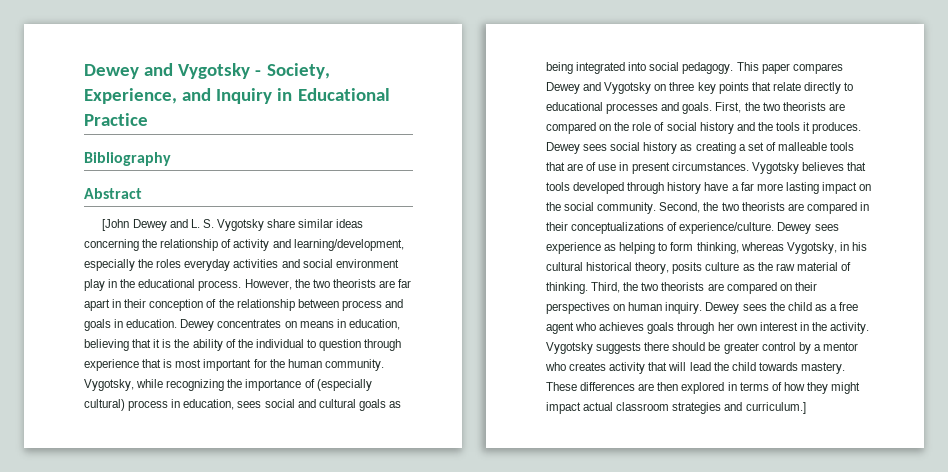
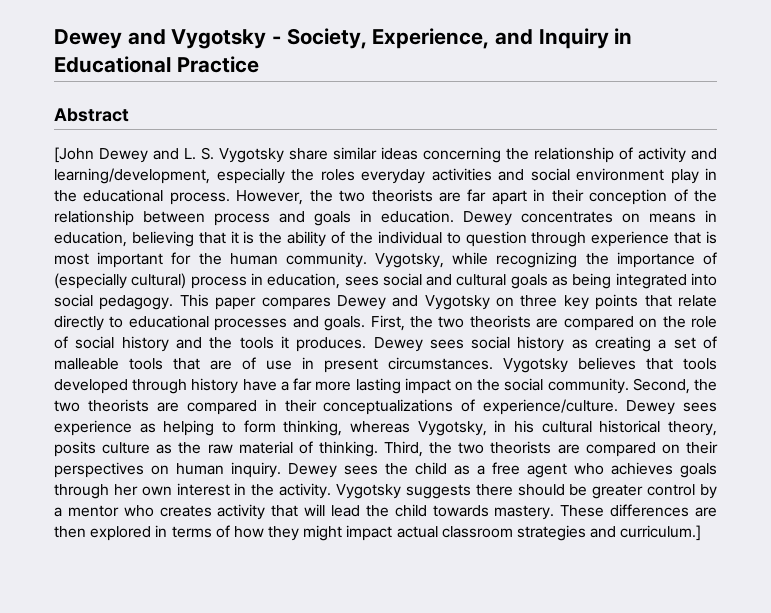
- Bibliography

